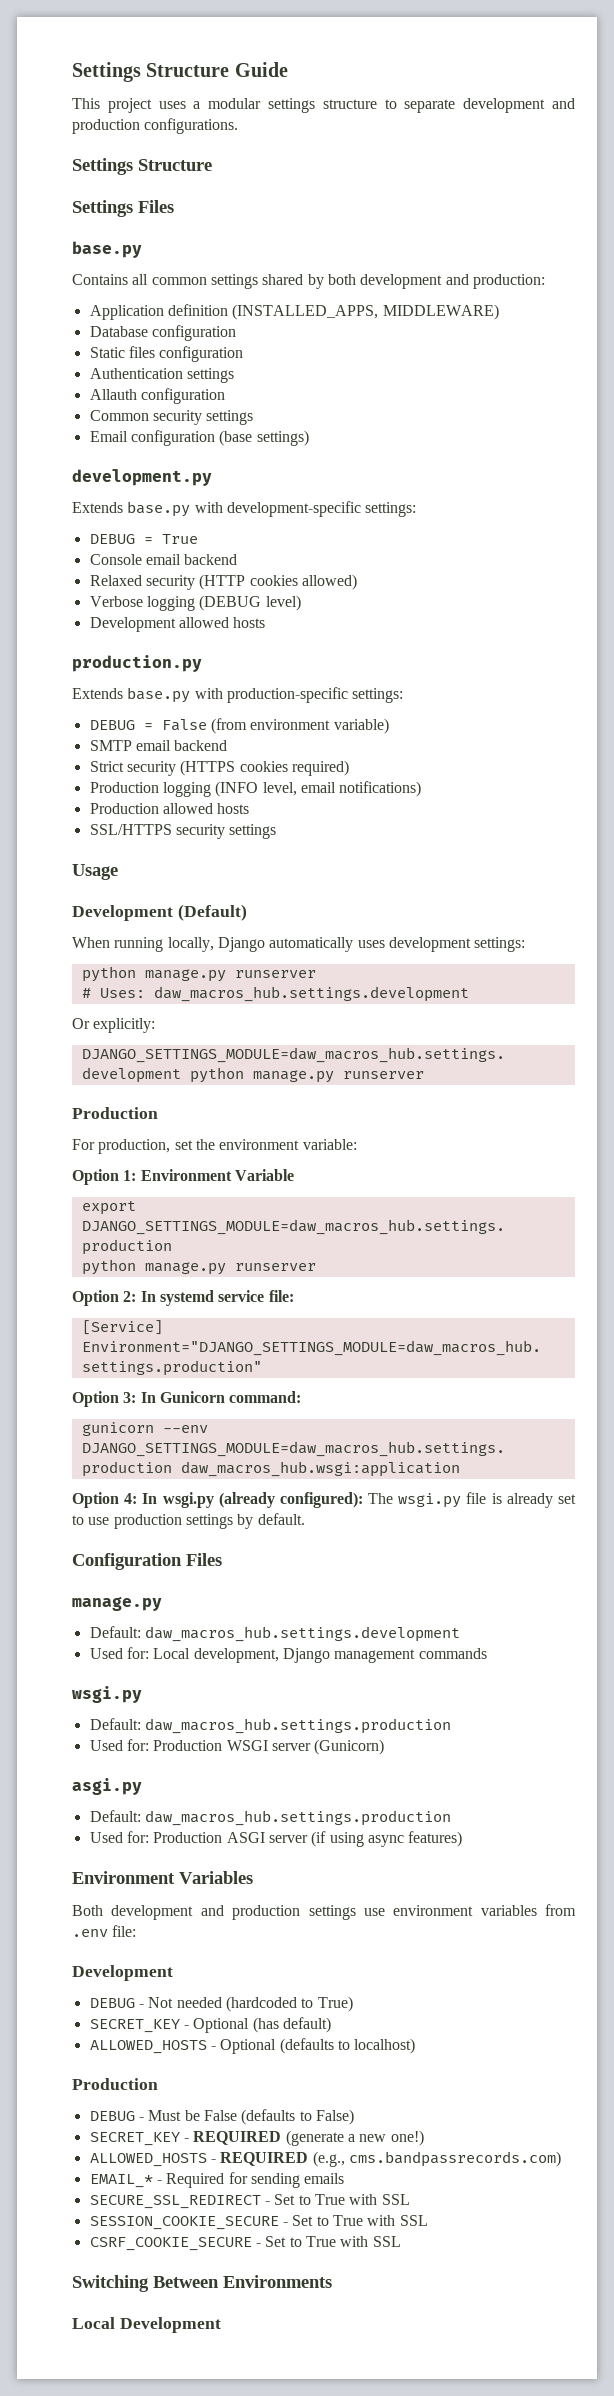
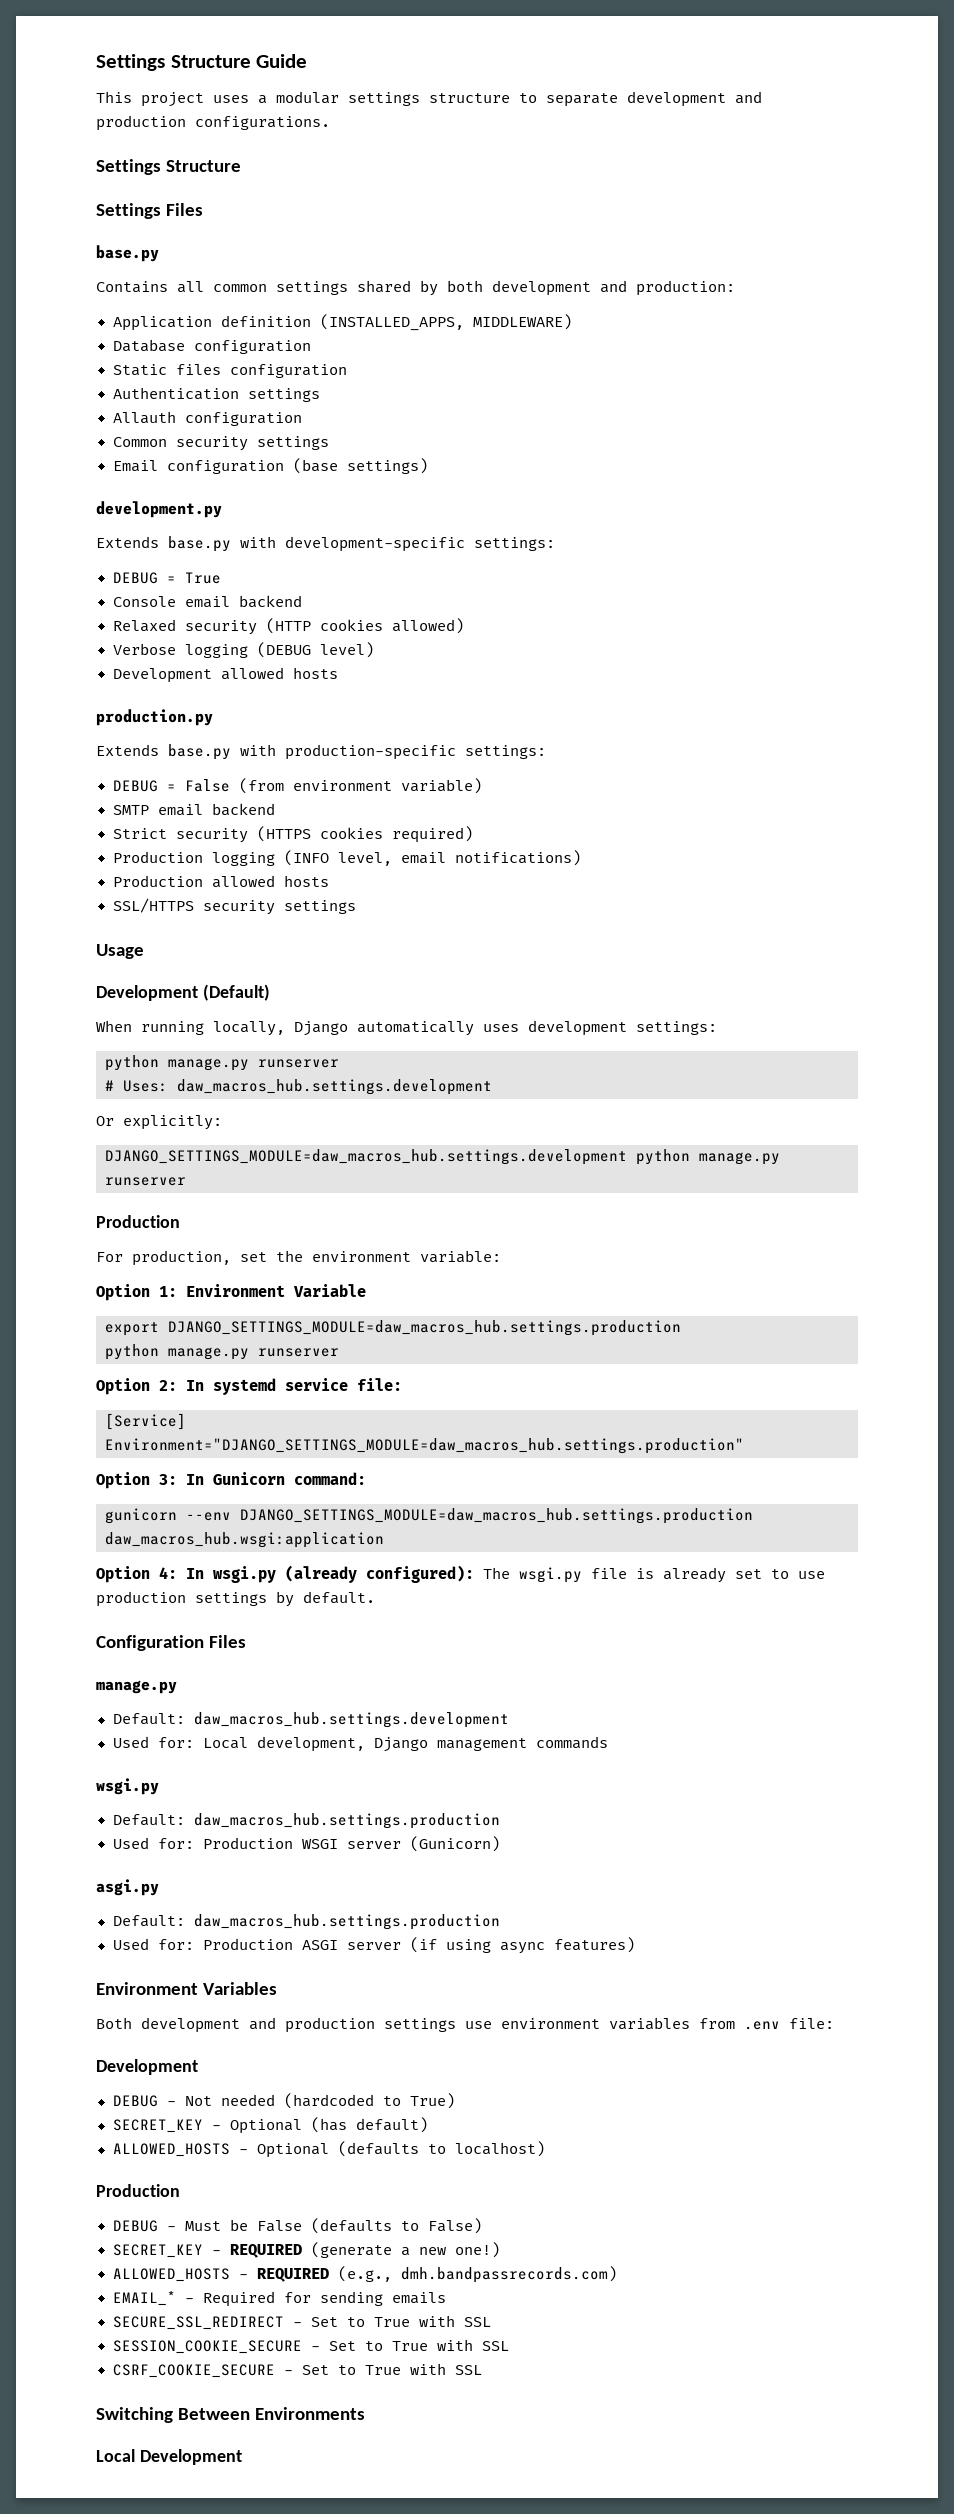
- ALLOWED_HOSTS - REQUIRED (e.g., cms.bandpassrecords.com)
+ ALLOWED_HOSTS - REQUIRED (e.g., dmh.bandpassrecords.com)

